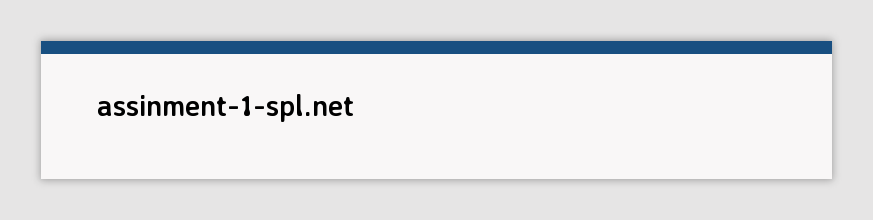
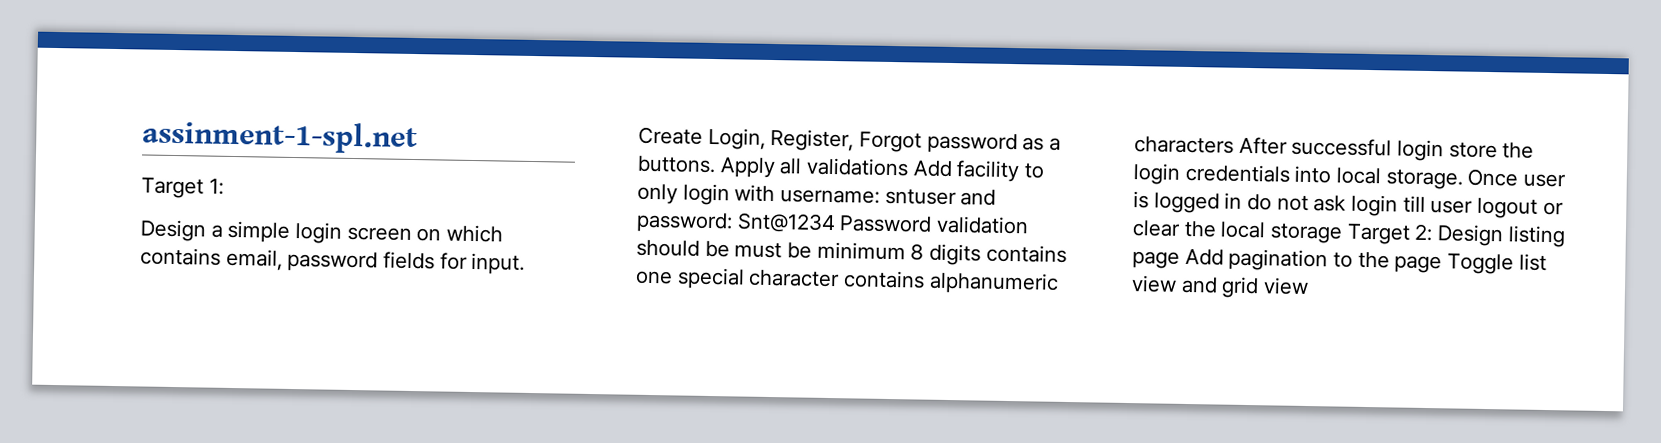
+ Target 1:
+ Design a simple login screen on which contains email, password fields for input. Create Login, Register, Forgot password as a buttons. Apply all validations Add facility to only login with username: sntuser and password: Snt@1234 Password validation should be must be minimum 8 digits contains one special character contains alphanumeric characters After successful login store the login credentials into local storage. Once user is logged in do not ask login till user logout or clear the local storage Target 2: Design listing page Add pagination to the page Toggle list view and grid view

